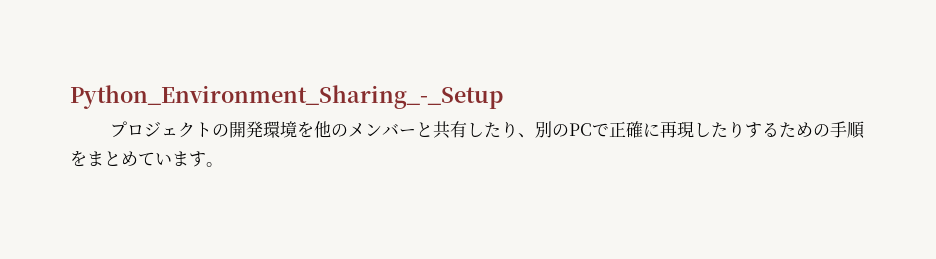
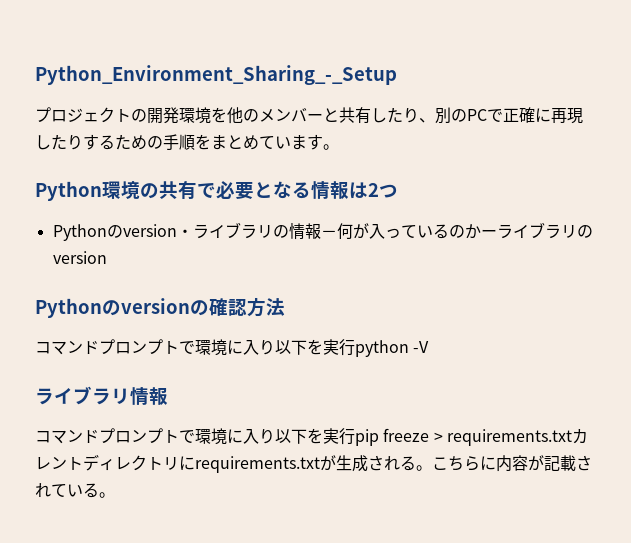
+ Python環境の共有で必要となる情報は2つ
+ Pythonのversion・ライブラリの情報－何が入っているのかーライブラリのversion
+ Pythonのversionの確認方法
+ コマンドプロンプトで環境に入り以下を実行python -V
+ ライブラリ情報
+ コマンドプロンプトで環境に入り以下を実行pip freeze > requirements.txtカレントディレクトリにrequirements.txtが生成される。こちらに内容が記載されている。

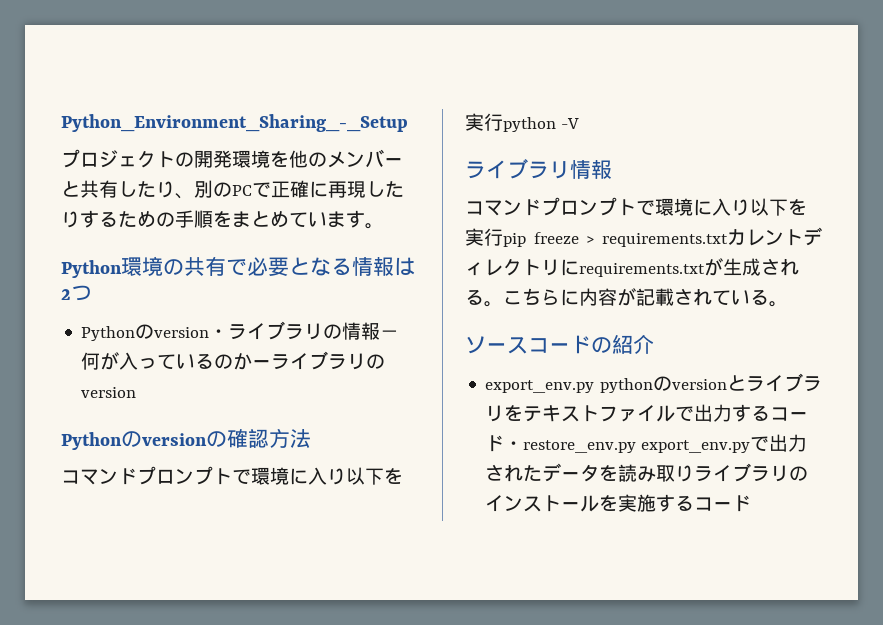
+ ソースコードの紹介
+ export_env.py pythonのversionとライブラリをテキストファイルで出力するコード・restore_env.py export_env.pyで出力されたデータを読み取りライブラリのインストールを実施するコード

